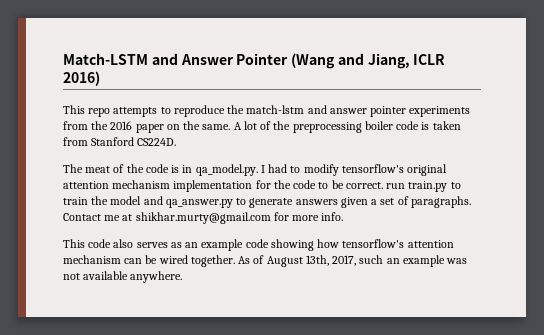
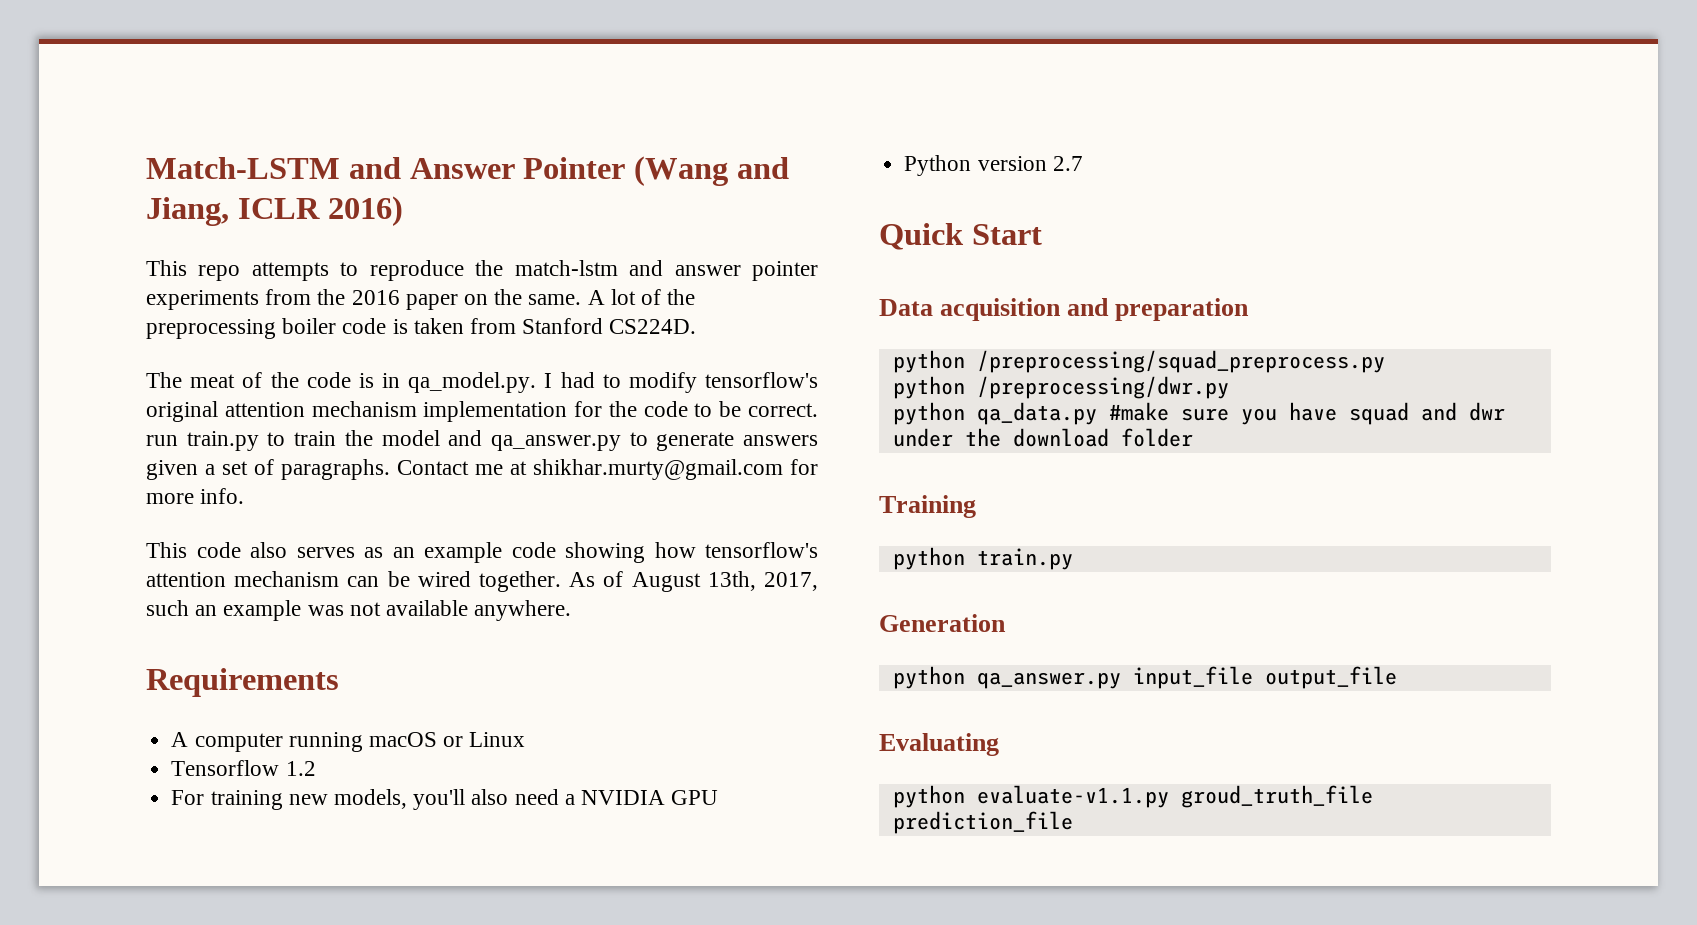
+ Requirements
+ A computer running macOS or Linux
+ Tensorflow 1.2
+ For training new models, you'll also need a NVIDIA GPU
+ Python version 2.7
+ Quick Start
+ Data acquisition and preparation
+ python /preprocessing/squad_preprocess.py
+ python /preprocessing/dwr.py
+ python qa_data.py #make sure you have squad and dwr under the download folder
+ Training
+ python train.py
+ Generation
+ python qa_answer.py input_file output_file
+ Evaluating
+ python evaluate-v1.1.py groud_truth_file prediction_file

